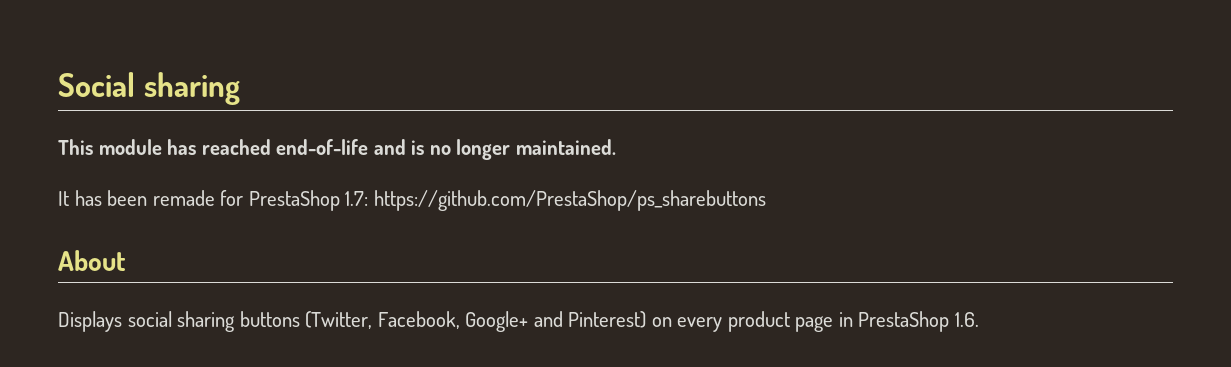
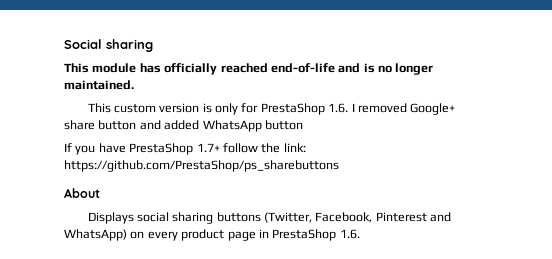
- This module has reached end-of-life and is no longer maintained.
+ This module has officially reached end-of-life and is no longer maintained.
- It has been remade for PrestaShop 1.7: https://github.com/PrestaShop/ps_sharebuttons
+ This custom version is only for PrestaShop 1.6. I removed Google+ share button and added WhatsApp button
+ If you have PrestaShop 1.7+ follow the link: https://github.com/PrestaShop/ps_sharebuttons
- Displays social sharing buttons (Twitter, Facebook, Google+ and Pinterest) on every product page in PrestaShop 1.6.
+ Displays social sharing buttons (Twitter, Facebook, Pinterest and WhatsApp) on every product page in PrestaShop 1.6.

